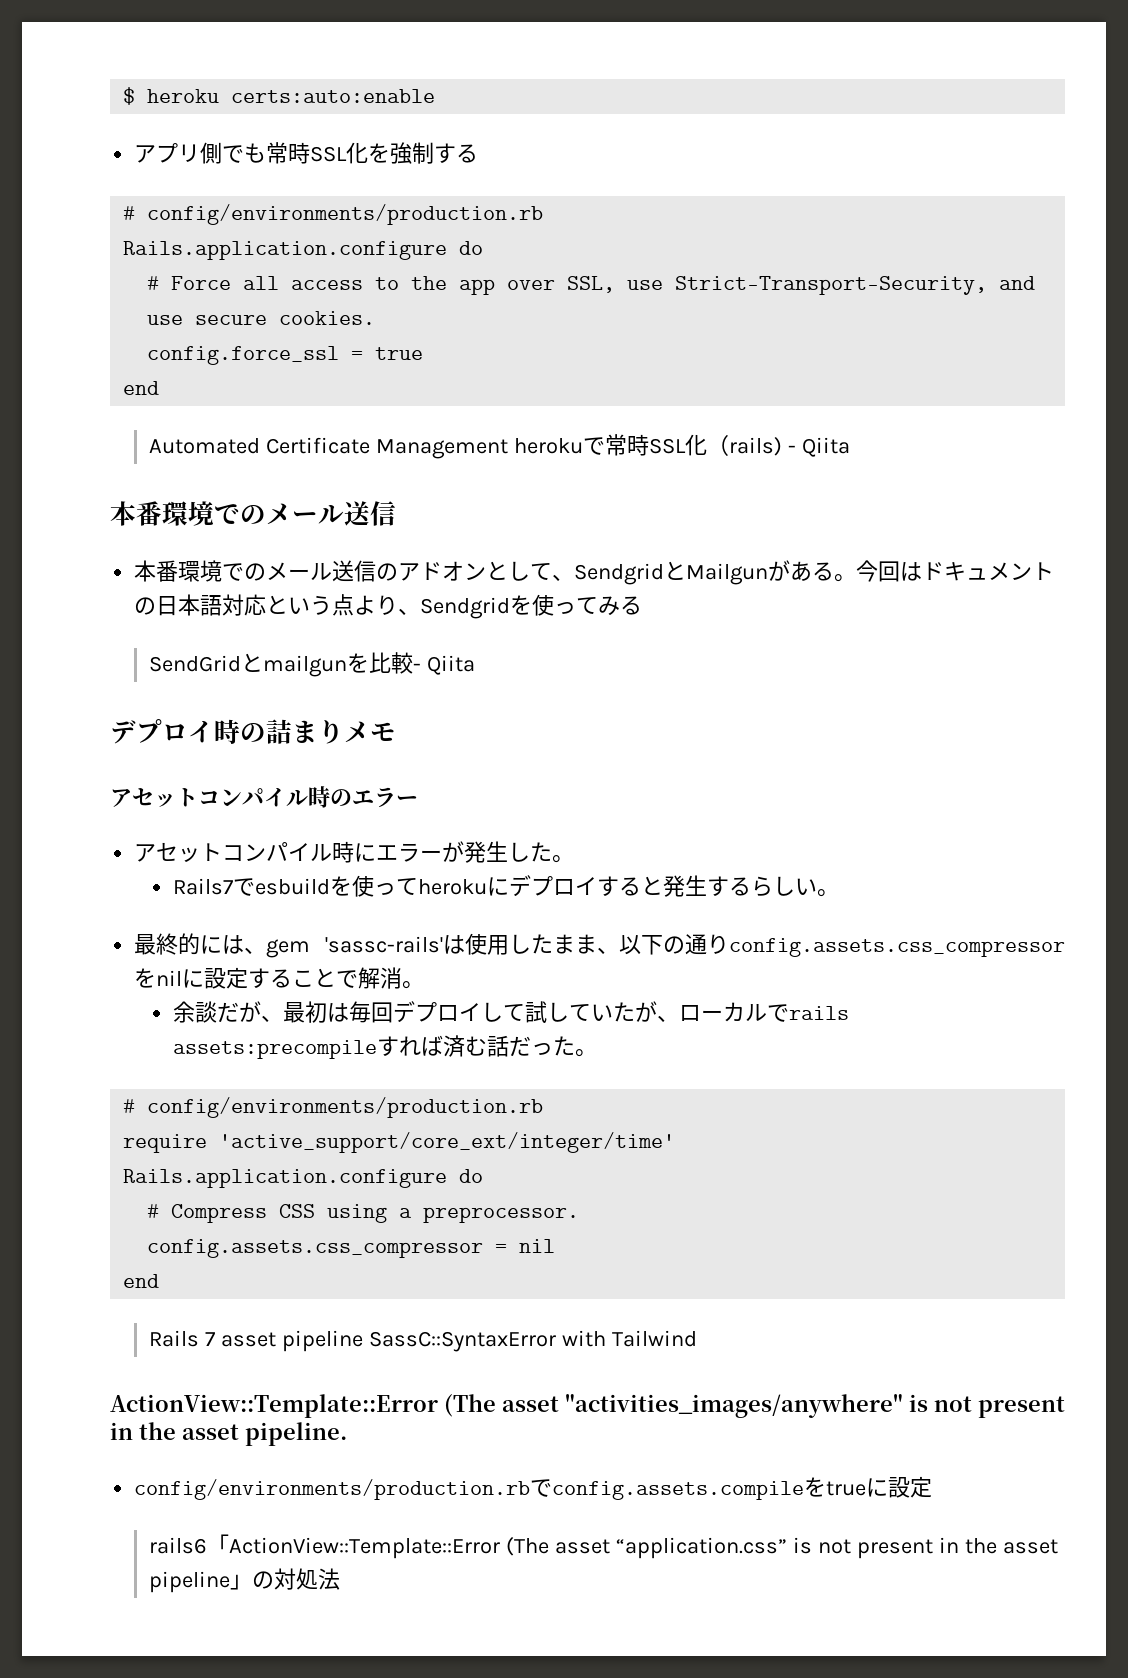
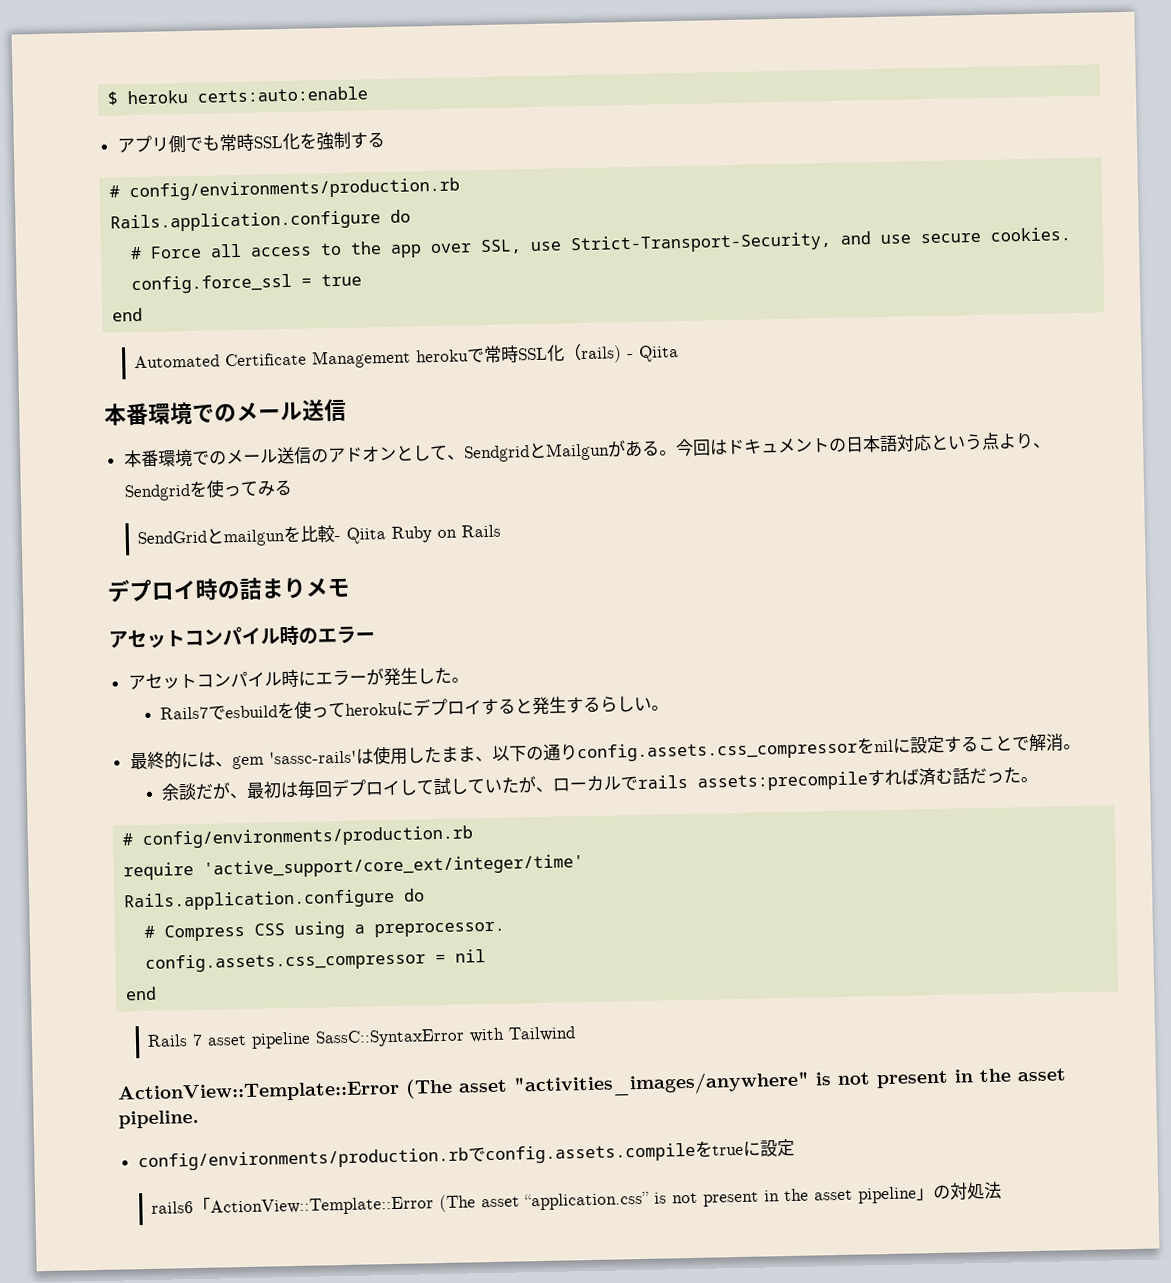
- SendGridとmailgunを比較- Qiita
+ SendGridとmailgunを比較- Qiita Ruby on Rails

